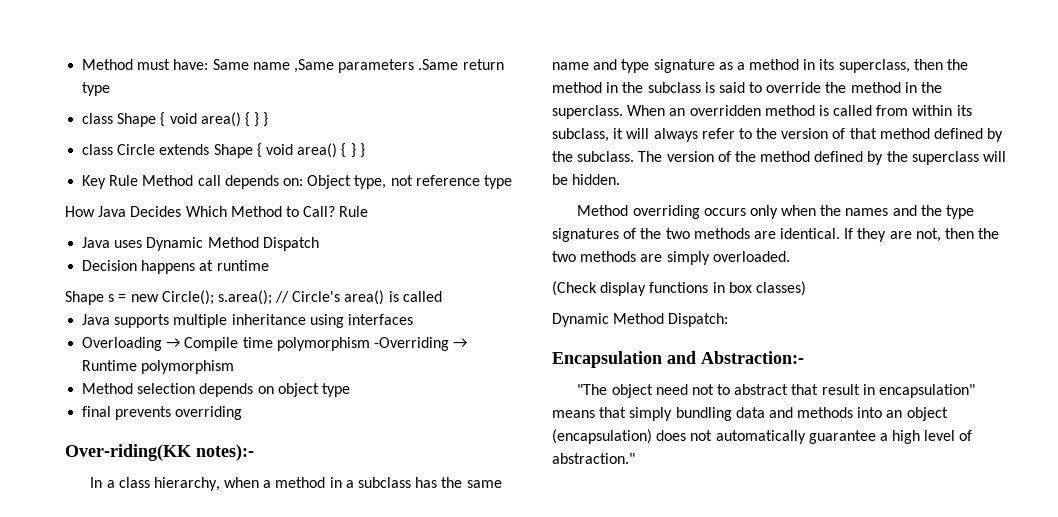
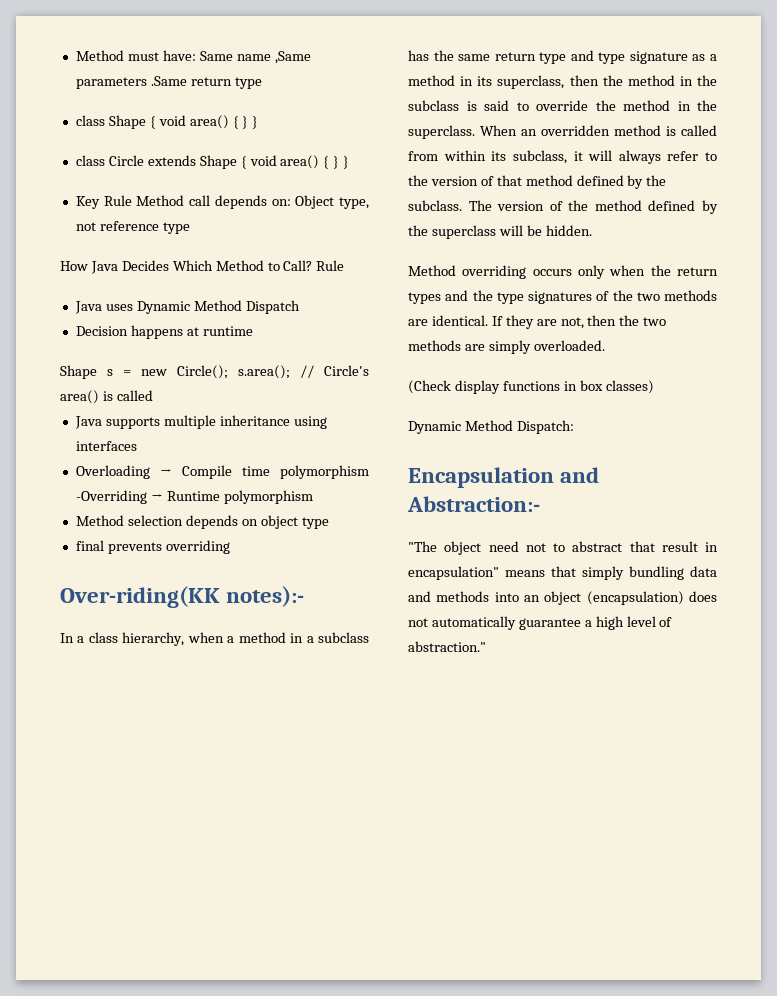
- In a class hierarchy, when a method in a subclass has the same name and type signature as a method in its superclass, then the method in the subclass is said to override the method in the superclass.
+ In a class hierarchy, when a method in a subclass has the same return type and type signature as a method in its superclass, then the method in the subclass is said to override the method in the superclass.
- Method overriding occurs only when the names and the type signatures of the two methods are identical.
+ Method overriding occurs only when the return types and the type signatures of the two methods are identical.

